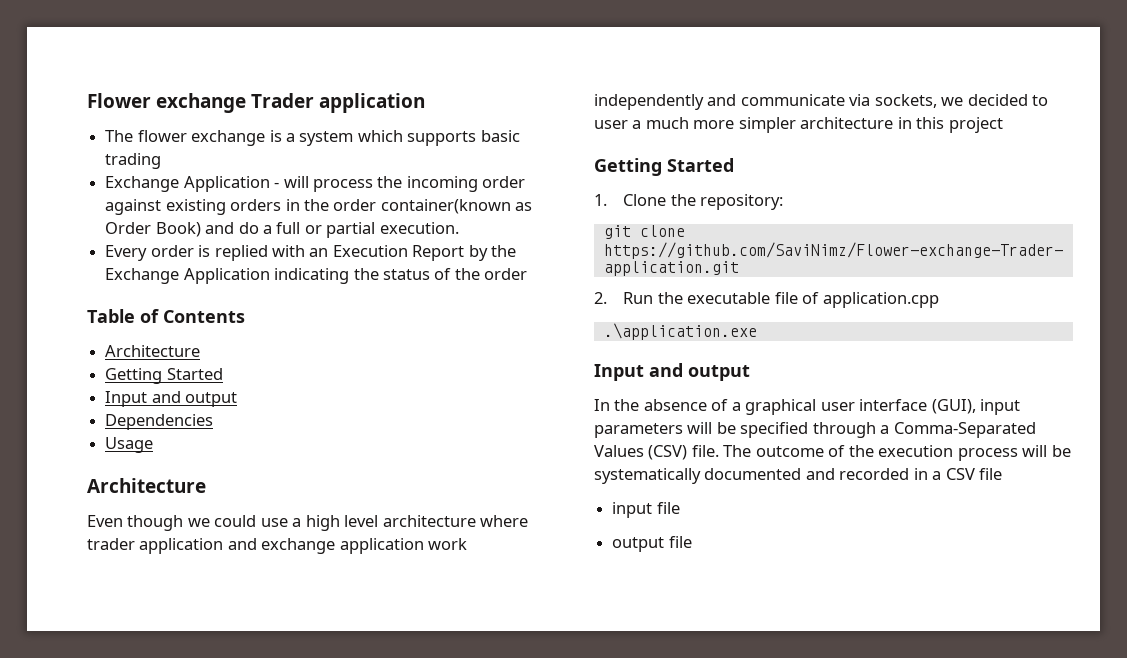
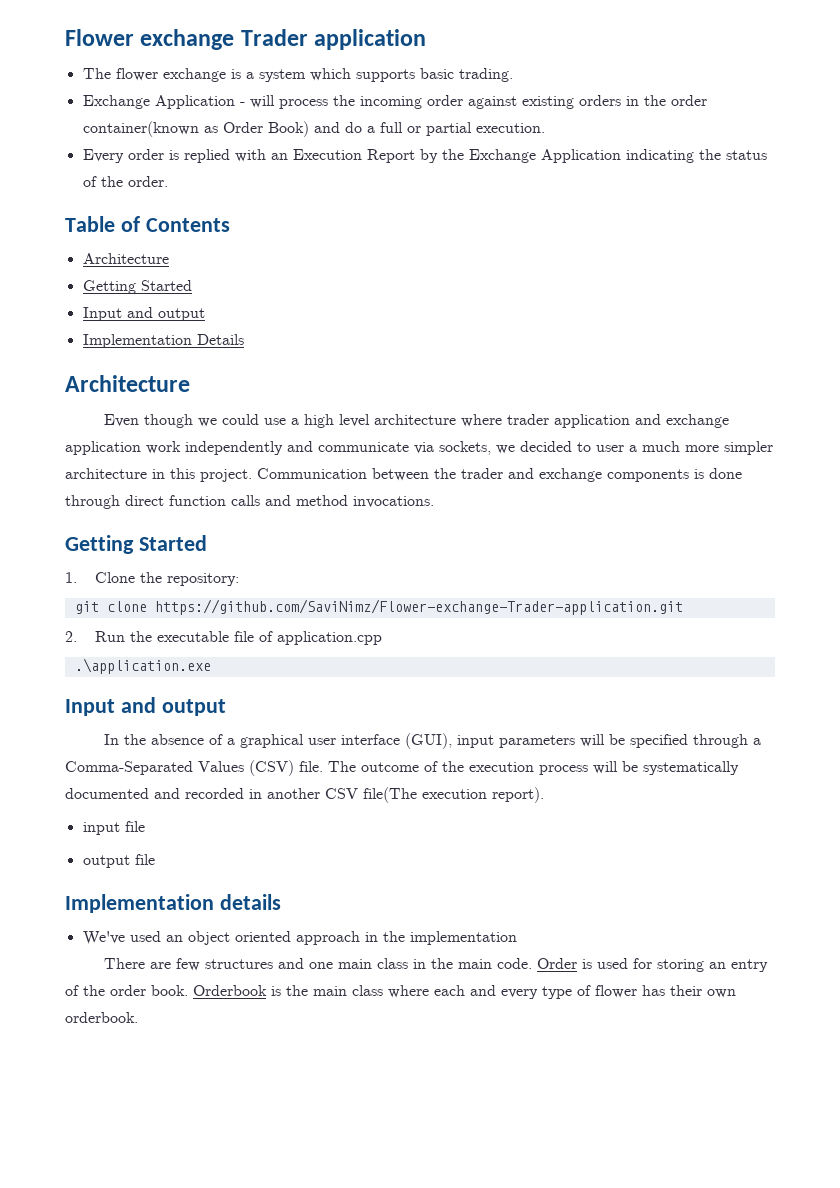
- The flower exchange is a system which supports basic trading
+ The flower exchange is a system which supports basic trading.
- Every order is replied with an Execution Report by the Exchange Application indicating the status of the order
+ Every order is replied with an Execution Report by the Exchange Application indicating the status of the order.
- Dependencies
- Usage
+ Implementation Details
- Even though we could use a high level architecture where trader application and exchange application work independently and communicate via sockets, we decided to user a much more simpler architecture in this project
+ Even though we could use a high level architecture where trader application and exchange application work independently and communicate via sockets, we decided to user a much more simpler architecture in this project. Communication between the trader and exchange components is done through direct function calls and method invocations.
- The outcome of the execution process will be systematically documented and recorded in a CSV file
+ The outcome of the execution process will be systematically documented and recorded in another CSV file(The execution report).
+ Implementation details
+ We've used an object oriented approach in the implementation
+ There are few structures and one main class in the main code. Order is used for storing an entry of the order book. Orderbook is the main class where each and every type of flower has their own orderbook.

